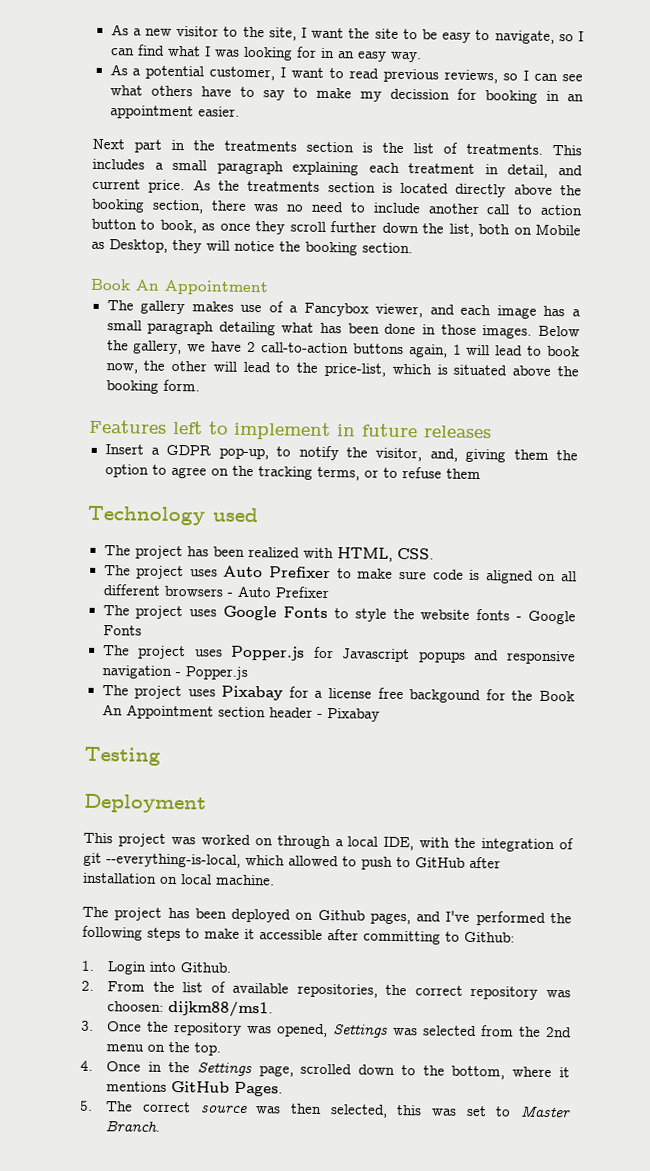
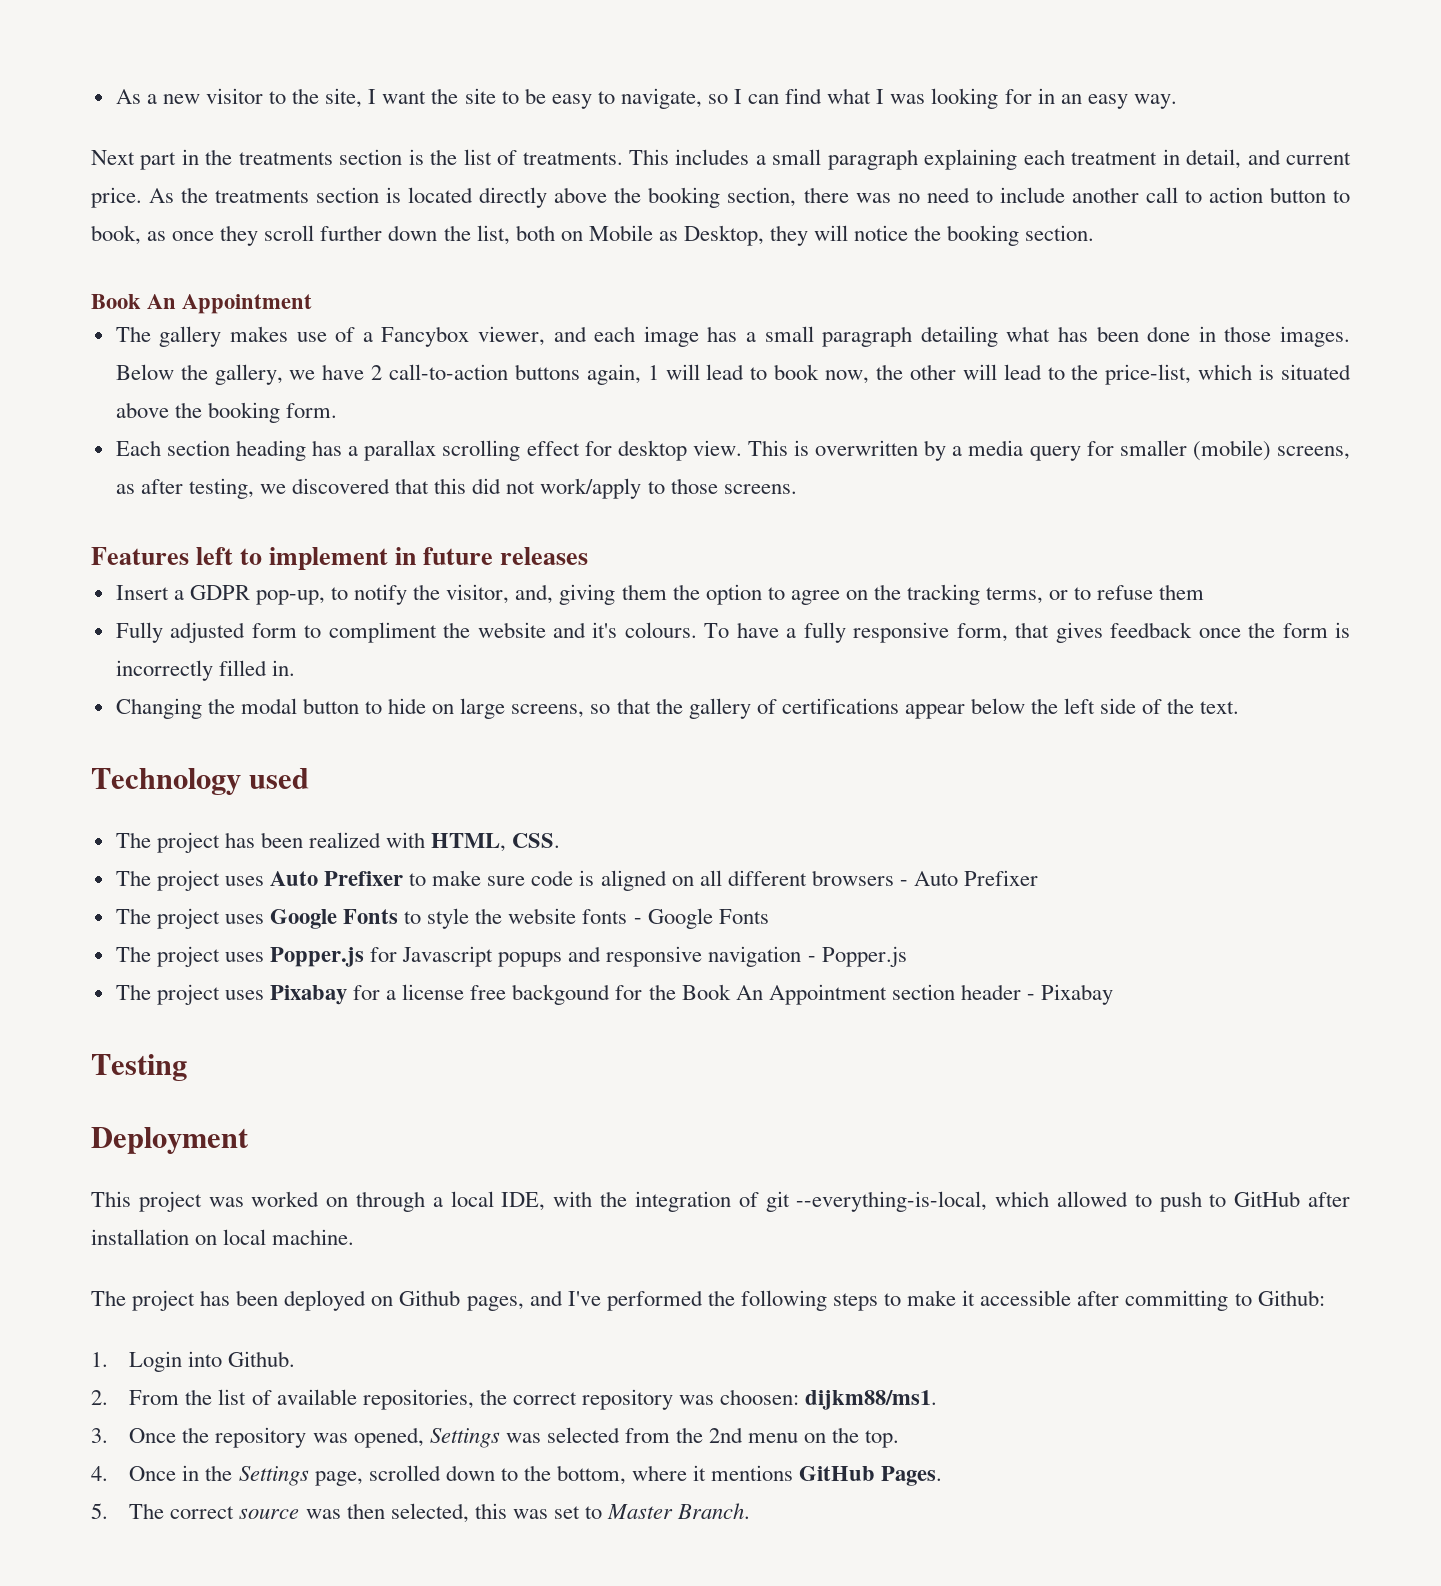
- As a potential customer, I want to read previous reviews, so I can see what others have to say to make my decission for booking in an appointment easier.
+ Each section heading has a parallax scrolling effect for desktop view. This is overwritten by a media query for smaller (mobile) screens, as after testing, we discovered that this did not work/apply to those screens.
+ Fully adjusted form to compliment the website and it's colours. To have a fully responsive form, that gives feedback once the form is incorrectly filled in.
+ Changing the modal button to hide on large screens, so that the gallery of certifications appear below the left side of the text.

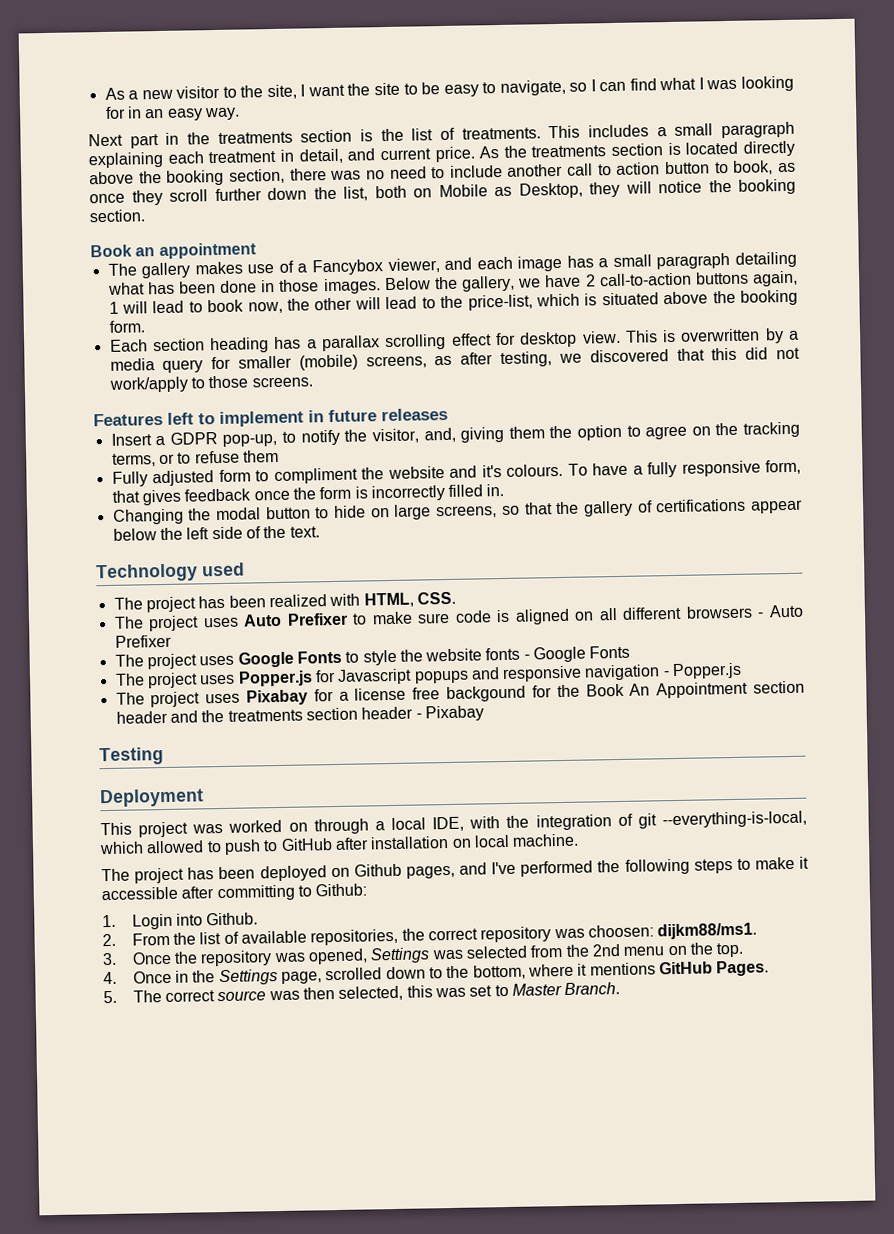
  As the treatments section is located directly above the booking section, there was no need to include another call to action button to book, as once they scroll further down the list, both on Mobile as Desktop, they will notice the booking section.
- Book An Appointment
+ Book an appointment
- The project uses Pixabay for a license free backgound for the Book An Appointment section header - Pixabay
+ The project uses Pixabay for a license free backgound for the Book An Appointment section header and the treatments section header - Pixabay

